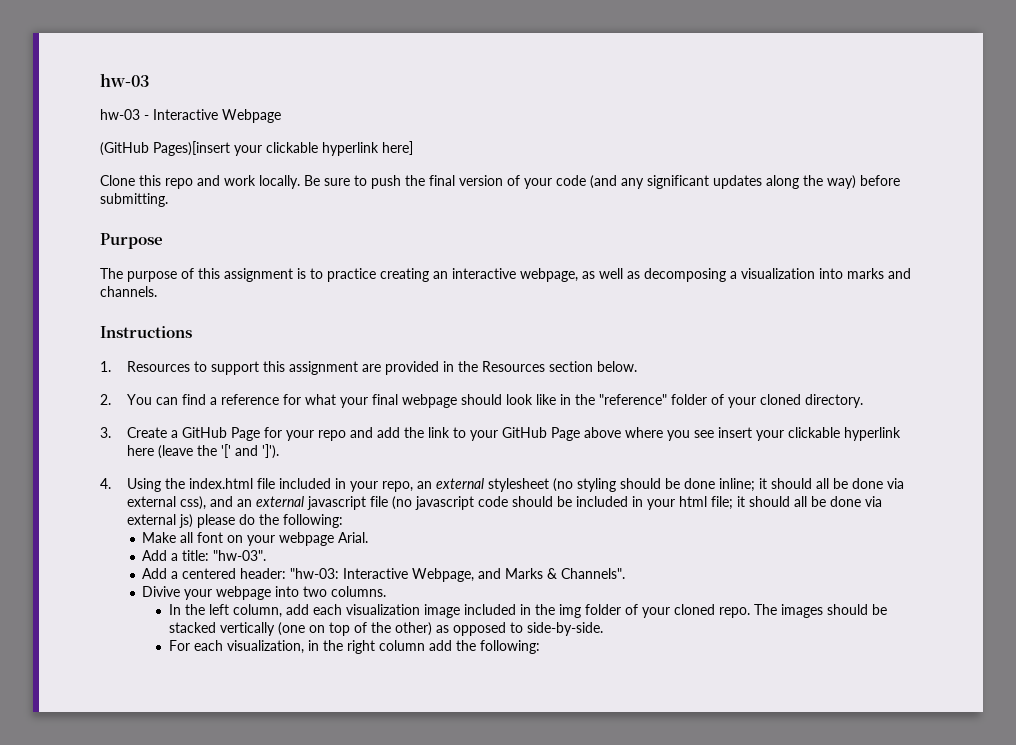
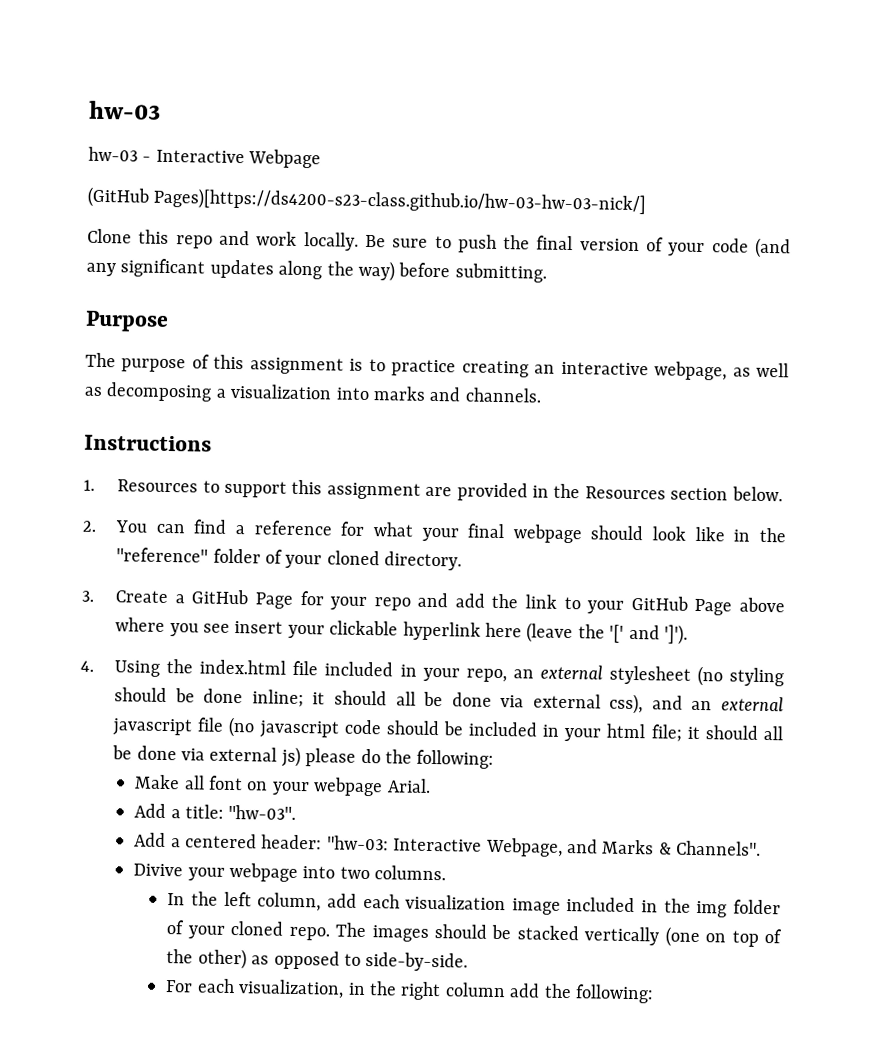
- (GitHub Pages)[insert your clickable hyperlink here]
+ (GitHub Pages)[https://ds4200-s23-class.github.io/hw-03-hw-03-nick/]

